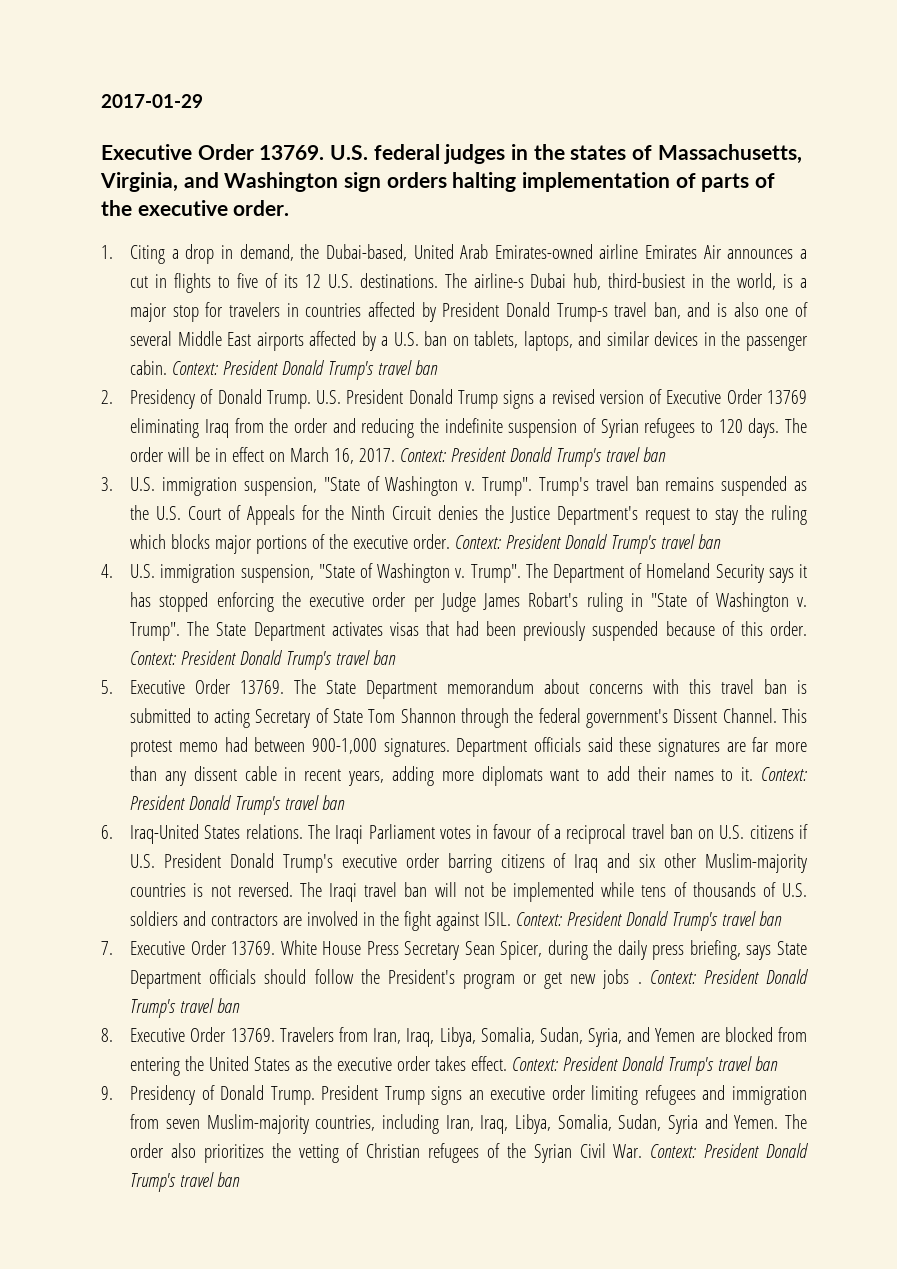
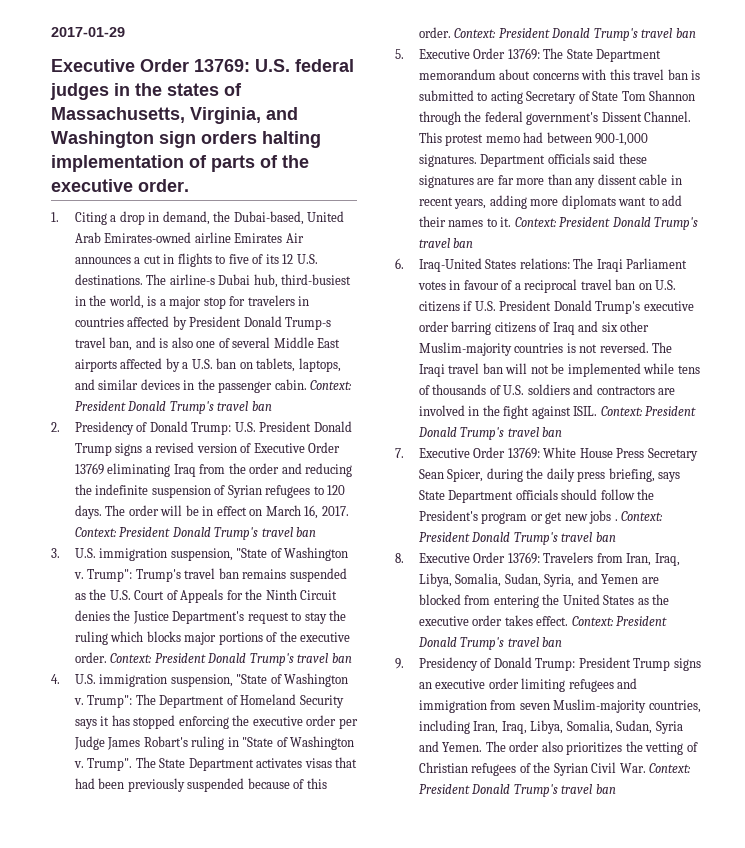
- Executive Order 13769. U.S. federal judges in the states of Massachusetts, Virginia, and Washington sign orders halting implementation of parts of the executive order.
+ Executive Order 13769: U.S. federal judges in the states of Massachusetts, Virginia, and Washington sign orders halting implementation of parts of the executive order.
- 2. Presidency of Donald Trump. U.S. President Donald Trump signs a revised version of Executive Order 13769 eliminating Iraq from the order and reducing the indefinite suspension of Syrian refugees to 120 days.
+ 2. Presidency of Donald Trump: U.S. President Donald Trump signs a revised version of Executive Order 13769 eliminating Iraq from the order and reducing the indefinite suspension of Syrian refugees to 120 days.
- Trump". Trump's travel ban remains suspended as the U.S. Court of Appeals for the Ninth Circuit denies the Justice Department's request to stay the ruling which blocks major portions of the executive order.
+ Trump": Trump's travel ban remains suspended as the U.S. Court of Appeals for the Ninth Circuit denies the Justice Department's request to stay the ruling which blocks major portions of the executive order.
- Trump". The Department of Homeland Security says it has stopped enforcing the executive order per Judge James Robart's ruling in "State of Washington v.
+ Trump": The Department of Homeland Security says it has stopped enforcing the executive order per Judge James Robart's ruling in "State of Washington v.
- 5. Executive Order 13769. The State Department memorandum about concerns with this travel ban is submitted to acting Secretary of State Tom Shannon through the federal government's Dissent Channel.
+ 5. Executive Order 13769: The State Department memorandum about concerns with this travel ban is submitted to acting Secretary of State Tom Shannon through the federal government's Dissent Channel.
- 6. Iraq-United States relations. The Iraqi Parliament votes in favour of a reciprocal travel ban on U.S. citizens if U.S. President Donald Trump's executive order barring citizens of Iraq and six other Muslim-majority countries is not reversed.
+ 6. Iraq-United States relations: The Iraqi Parliament votes in favour of a reciprocal travel ban on U.S. citizens if U.S. President Donald Trump's executive order barring citizens of Iraq and six other Muslim-majority countries is not reversed.
- 7. Executive Order 13769. White House Press Secretary Sean Spicer, during the daily press briefing, says State Department officials should follow the President's program or get new jobs .
+ 7. Executive Order 13769: White House Press Secretary Sean Spicer, during the daily press briefing, says State Department officials should follow the President's program or get new jobs .
- 8. Executive Order 13769. Travelers from Iran, Iraq, Libya, Somalia, Sudan, Syria, and Yemen are blocked from entering the United States as the executive order takes effect.
+ 8. Executive Order 13769: Travelers from Iran, Iraq, Libya, Somalia, Sudan, Syria, and Yemen are blocked from entering the United States as the executive order takes effect.
- 9. Presidency of Donald Trump. President Trump signs an executive order limiting refugees and immigration from seven Muslim-majority countries, including Iran, Iraq, Libya, Somalia, Sudan, Syria and Yemen.
+ 9. Presidency of Donald Trump: President Trump signs an executive order limiting refugees and immigration from seven Muslim-majority countries, including Iran, Iraq, Libya, Somalia, Sudan, Syria and Yemen.

